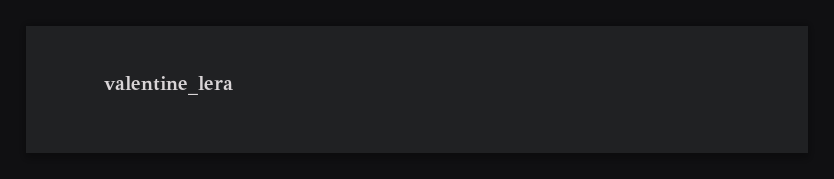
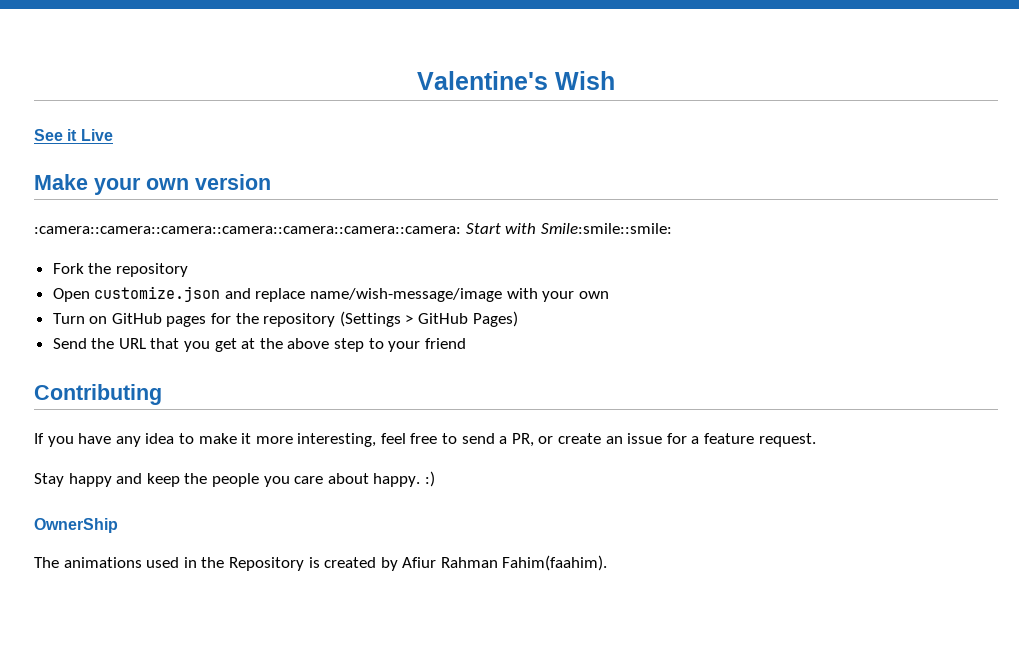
- valentine_lera
+ Valentine's Wish
+ See it Live
+ Make your own version
+ :camera::camera::camera::camera::camera::camera::camera: Start with Smile:smile::smile:
+ Fork the repository
+ Open customize.json and replace name/wish-message/image with your own
+ Turn on GitHub pages for the repository (Settings > GitHub Pages)
+ Send the URL that you get at the above step to your friend
+ Contributing
+ If you have any idea to make it more interesting, feel free to send a PR, or create an issue for a feature request.
+ Stay happy and keep the people you care about happy. :)
+ OwnerShip
+ The animations used in the Repository is created by Afiur Rahman Fahim(faahim).

